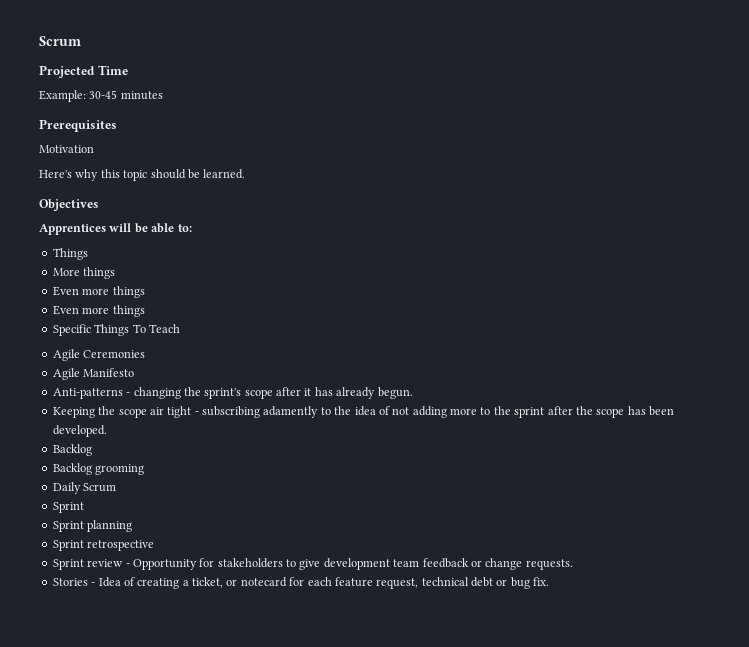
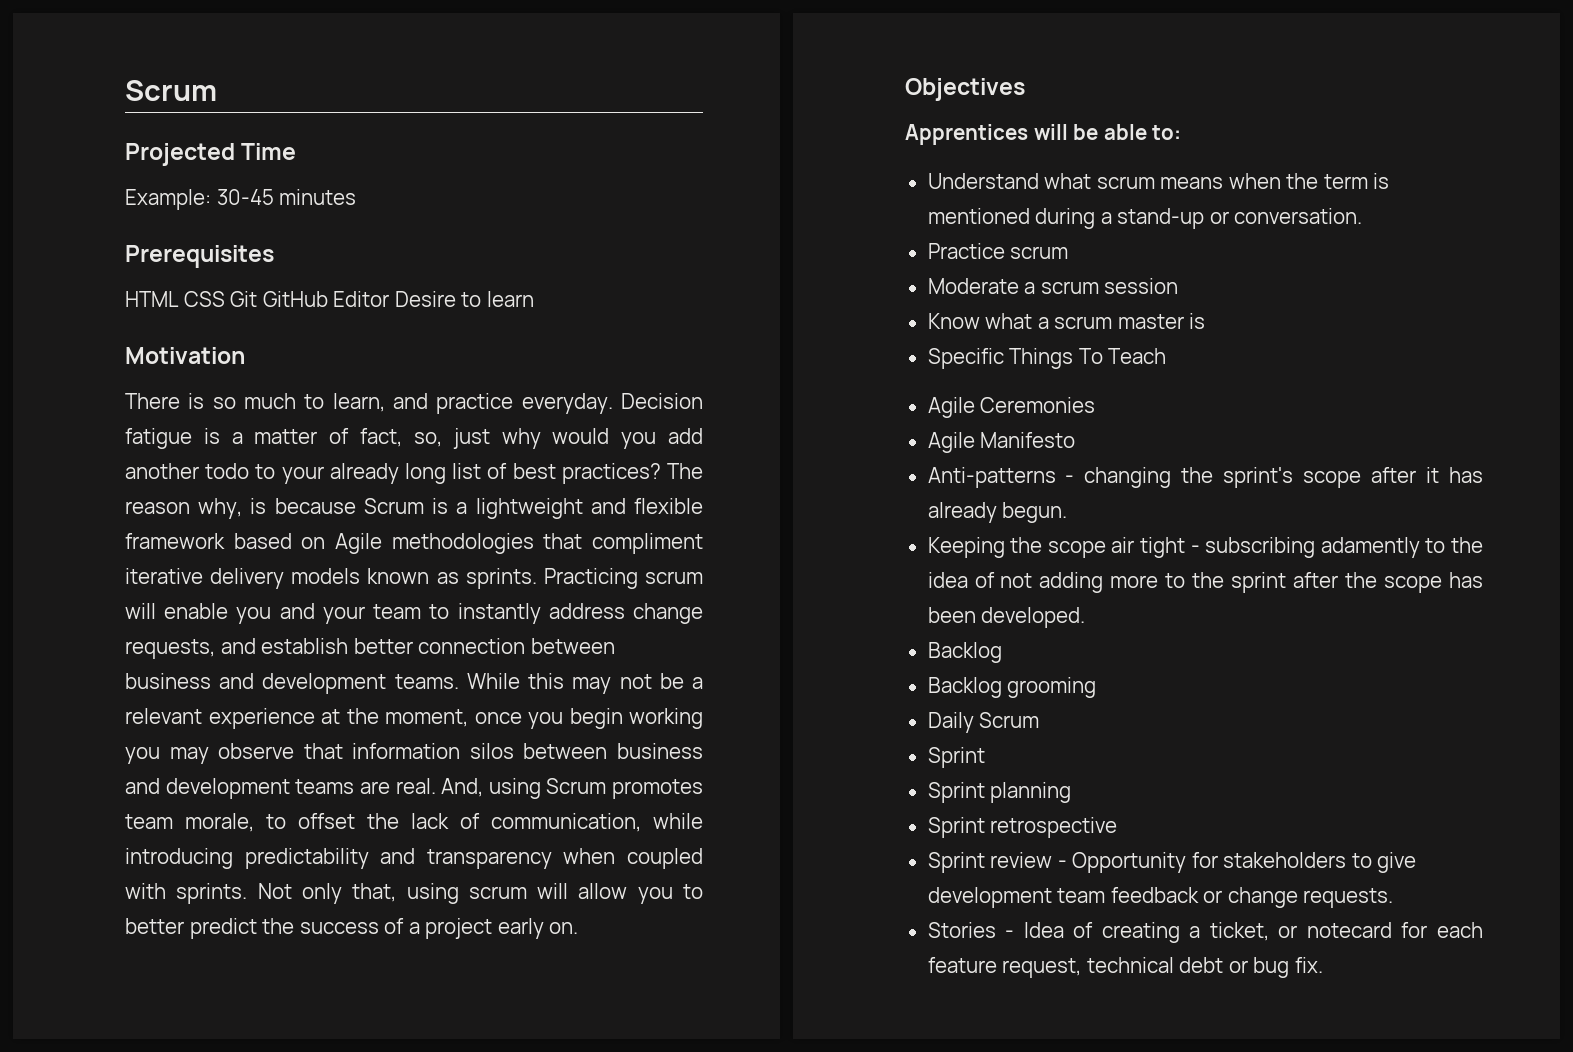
+ HTML CSS Git GitHub Editor Desire to learn
  Motivation
- Here's why this topic should be learned.
+ There is so much to learn, and practice everyday. Decision fatigue is a matter of fact, so, just why would you add another todo to your already long list of best practices? The reason why, is because Scrum is a lightweight and flexible framework based on Agile methodologies that compliment iterative delivery models known as sprints. Practicing scrum will enable you and your team to instantly address change requests, and establish better connection between business and development teams. While this may not be a relevant experience at the moment, once you begin working you may observe that information silos between business and development teams are real. And, using Scrum promotes team morale, to offset the lack of communication, while introducing predictability and transparency when coupled with sprints. Not only that, using scrum will allow you to better predict the success of a project early on.
  Apprentices will be able to:
- Things
- More things
- Even more things
- Even more things
+ Understand what scrum means when the term is mentioned during a stand-up or conversation.
+ Practice scrum
+ Moderate a scrum session
+ Know what a scrum master is

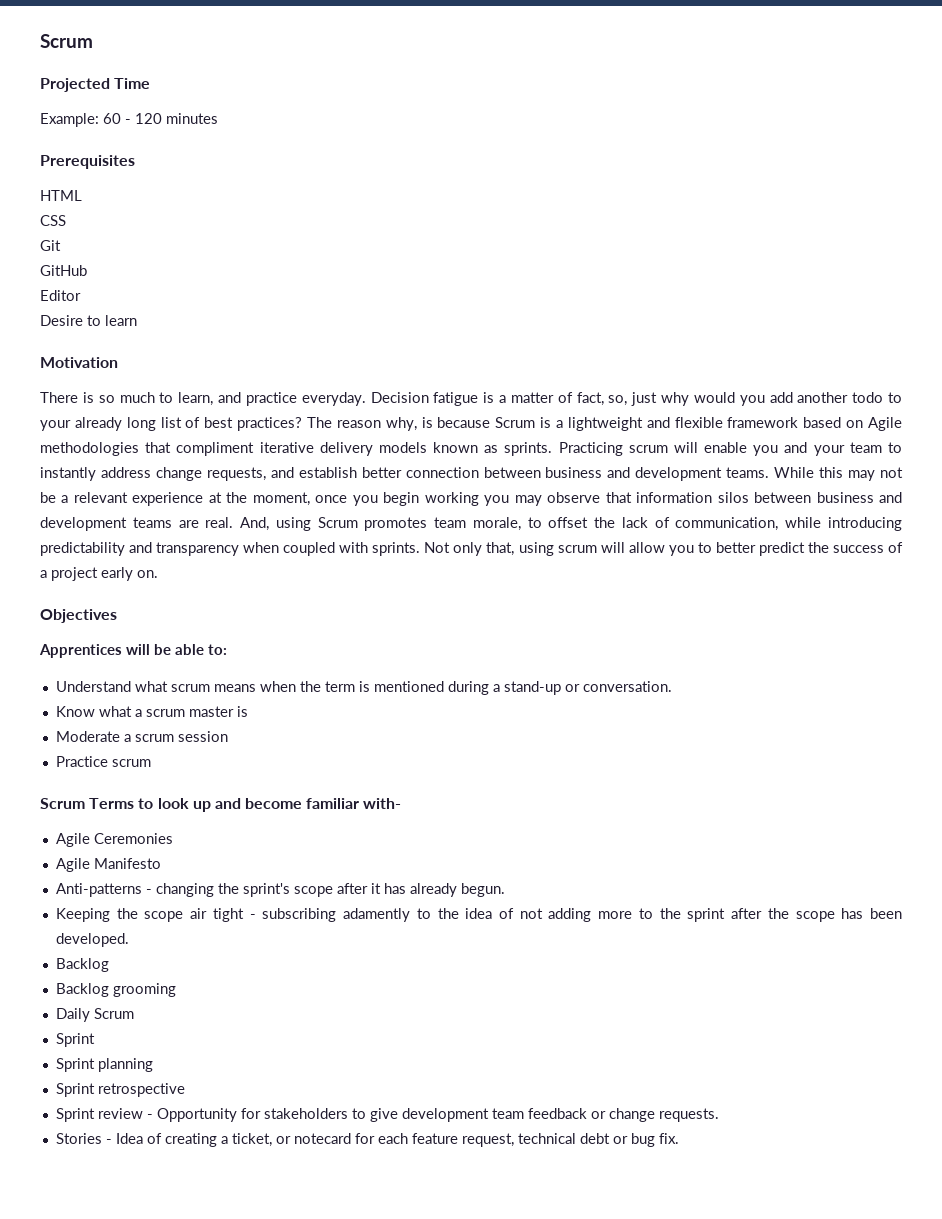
- Example: 30-45 minutes
+ Example: 60 - 120 minutes
- HTML CSS Git GitHub Editor Desire to learn
+ HTML
+ CSS
+ Git
+ GitHub
+ Editor
+ Desire to learn
- Practice scrum
- Moderate a scrum session
- Specific Things To Teach
+ Moderate a scrum session
+ Practice scrum
+ Scrum Terms to look up and become familiar with-

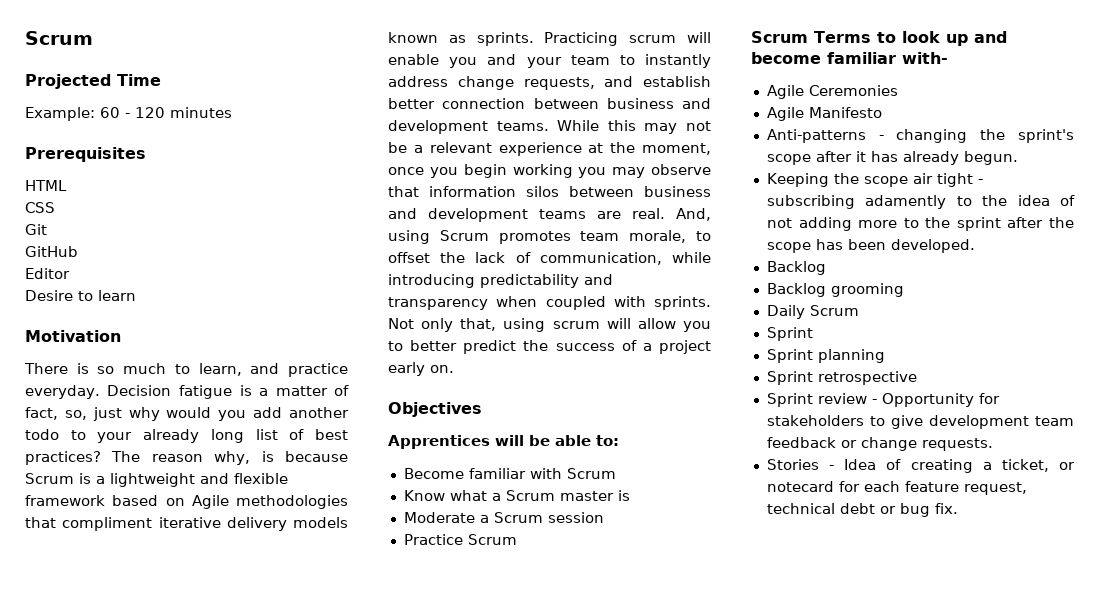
- Understand what scrum means when the term is mentioned during a stand-up or conversation.
+ Become familiar with Scrum
- Know what a scrum master is
+ Know what a Scrum master is
- Moderate a scrum session
+ Moderate a Scrum session
- Practice scrum
+ Practice Scrum

